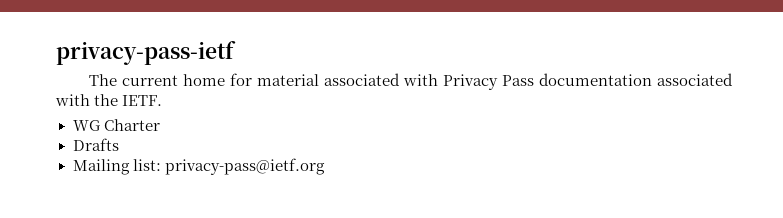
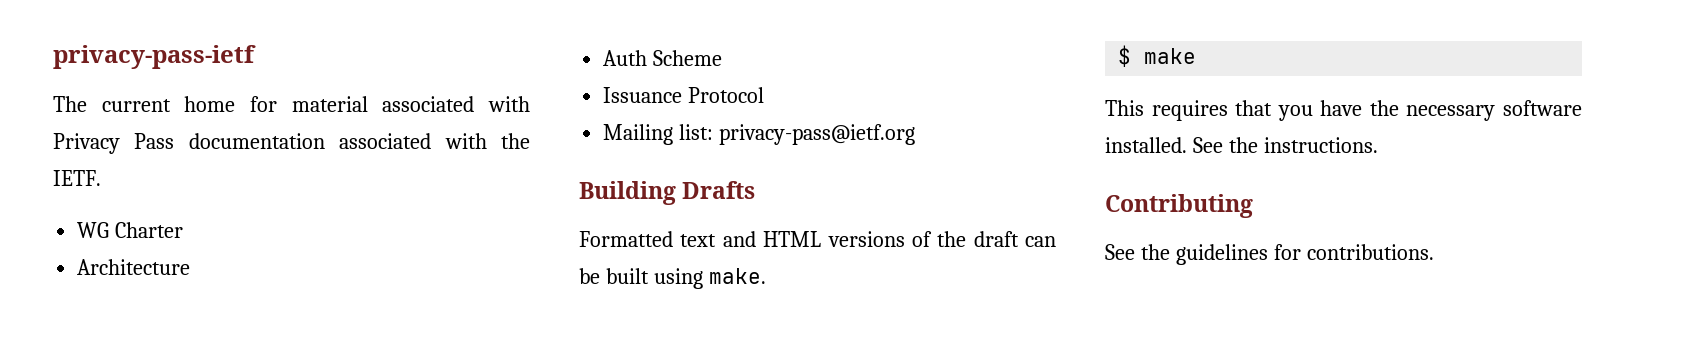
- Drafts
+ Architecture
+ Auth Scheme
+ Issuance Protocol
  Mailing list: privacy-pass@ietf.org
+ Building Drafts
+ Formatted text and HTML versions of the draft can be built using make.
+ $ make
+ This requires that you have the necessary software installed. See the instructions.
+ Contributing
+ See the guidelines for contributions.

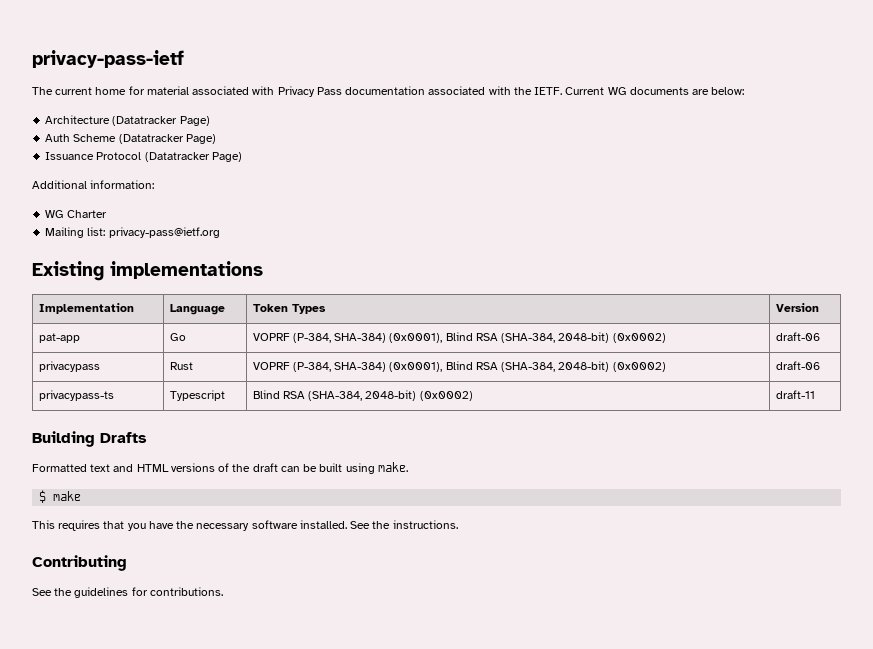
- The current home for material associated with Privacy Pass documentation associated with the IETF.
+ The current home for material associated with Privacy Pass documentation associated with the IETF. Current WG documents are below:
+ Architecture (Datatracker Page)
+ Auth Scheme (Datatracker Page)
+ Issuance Protocol (Datatracker Page)
+ Additional information:
  WG Charter
- Architecture
- Auth Scheme
- Issuance Protocol
  Mailing list: privacy-pass@ietf.org
+ Existing implementations
+ Implementation | Language | Token Types | Version
+ pat-app | Go | VOPRF (P-384, SHA-384) (0x0001), Blind RSA (SHA-384, 2048-bit) (0x0002) | draft-06
+ privacypass | Rust | VOPRF (P-384, SHA-384) (0x0001), Blind RSA (SHA-384, 2048-bit) (0x0002) | draft-06
+ privacypass-ts | Typescript | Blind RSA (SHA-384, 2048-bit) (0x0002) | draft-11

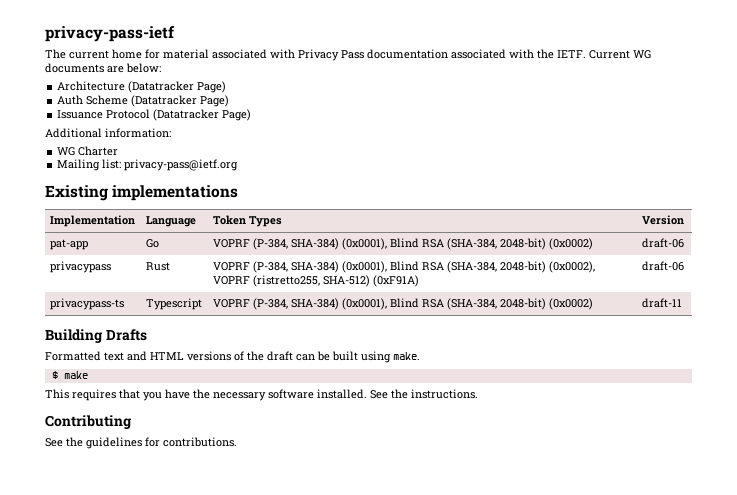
- privacypass | Rust | VOPRF (P-384, SHA-384) (0x0001), Blind RSA (SHA-384, 2048-bit) (0x0002) | draft-06
+ privacypass | Rust | VOPRF (P-384, SHA-384) (0x0001), Blind RSA (SHA-384, 2048-bit) (0x0002), VOPRF (ristretto255, SHA-512) (0xF91A) | draft-06
- privacypass-ts | Typescript | Blind RSA (SHA-384, 2048-bit) (0x0002) | draft-11
+ privacypass-ts | Typescript | VOPRF (P-384, SHA-384) (0x0001), Blind RSA (SHA-384, 2048-bit) (0x0002) | draft-11

